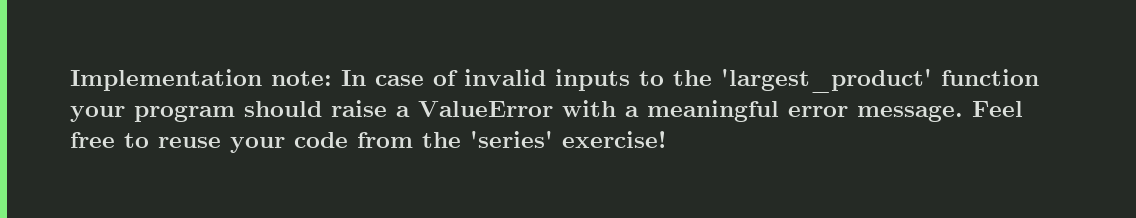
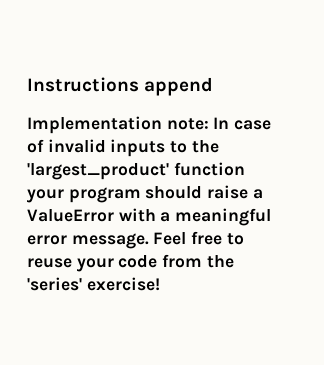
+ Instructions append

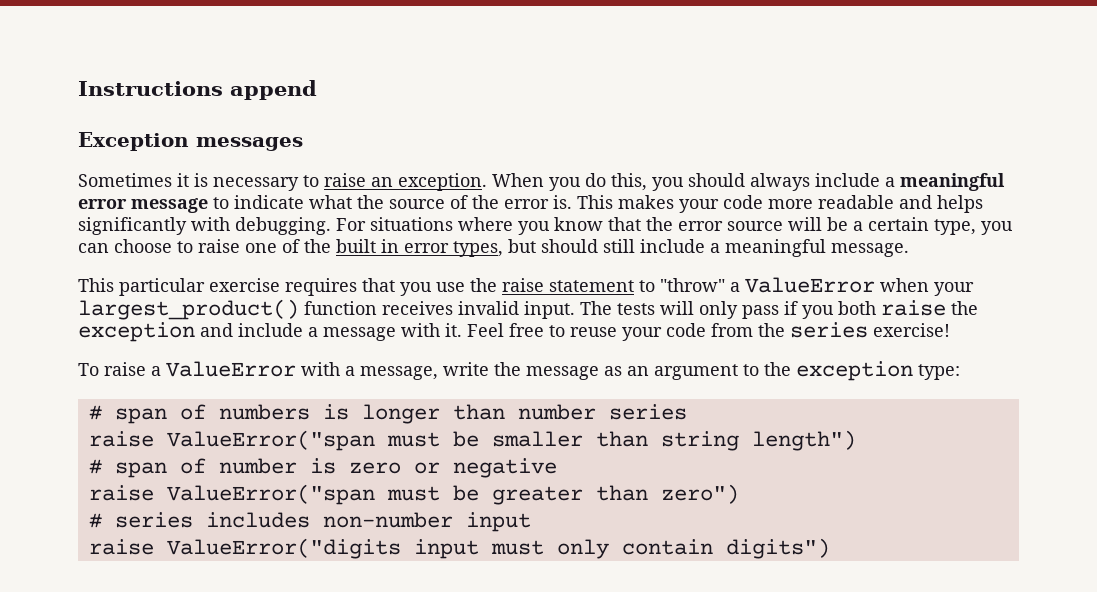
- Implementation note: In case of invalid inputs to the 'largest_product' function your program should raise a ValueError with a meaningful error message.
+ Exception messages
+ Sometimes it is necessary to raise an exception. When you do this, you should always include a meaningful error message to indicate what the source of the error is. This makes your code more readable and helps significantly with debugging. For situations where you know that the error source will be a certain type, you can choose to raise one of the built in error types, but should still include a meaningful message.
+ This particular exercise requires that you use the raise statement to "throw" a ValueError when your largest_product() function receives invalid input. The tests will only pass if you both raise the exception and include a message with it.
- Feel free to reuse your code from the 'series' exercise!
+ Feel free to reuse your code from the series exercise!
+ To raise a ValueError with a message, write the message as an argument to the exception type:
+ # span of numbers is longer than number series
+ raise ValueError("span must be smaller than string length")
+ # span of number is zero or negative
+ raise ValueError("span must be greater than zero")
+ # series includes non-number input
+ raise ValueError("digits input must only contain digits")

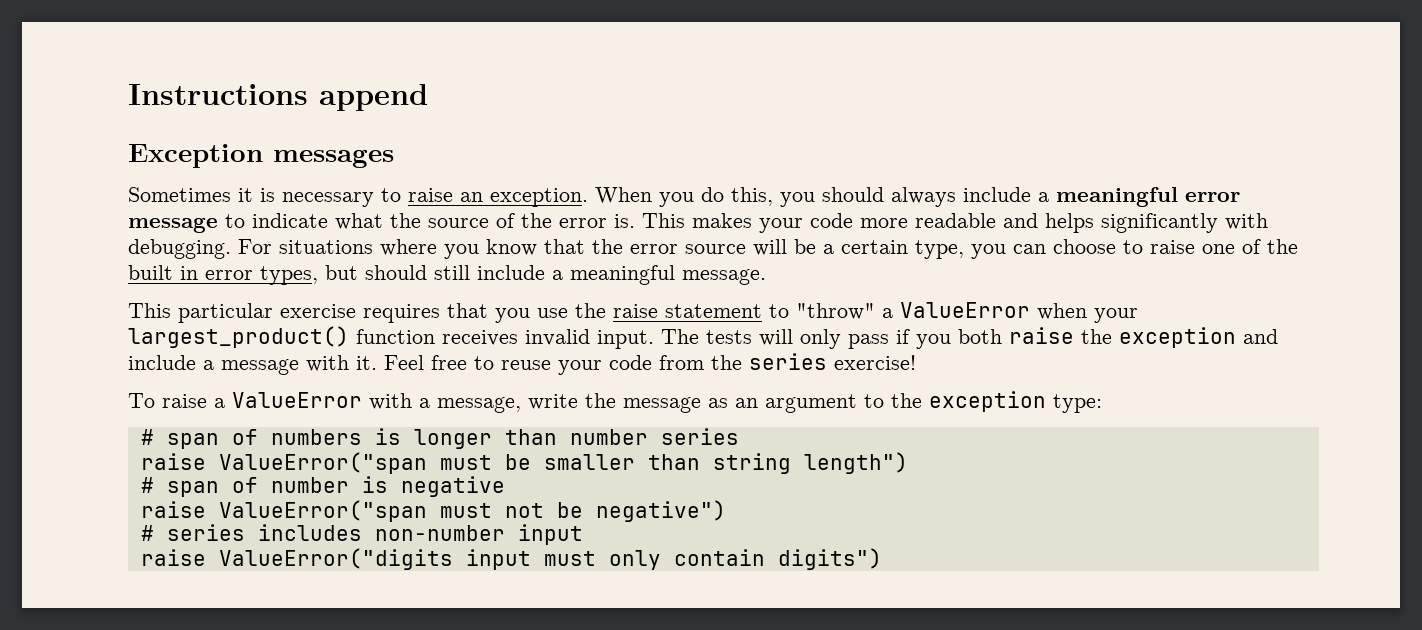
- # span of number is zero or negative
+ # span of number is negative
- raise ValueError("span must be greater than zero")
+ raise ValueError("span must not be negative")

